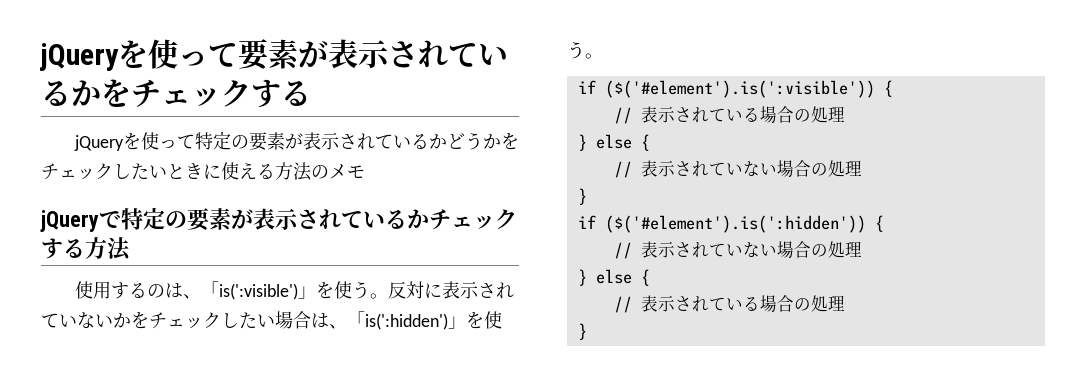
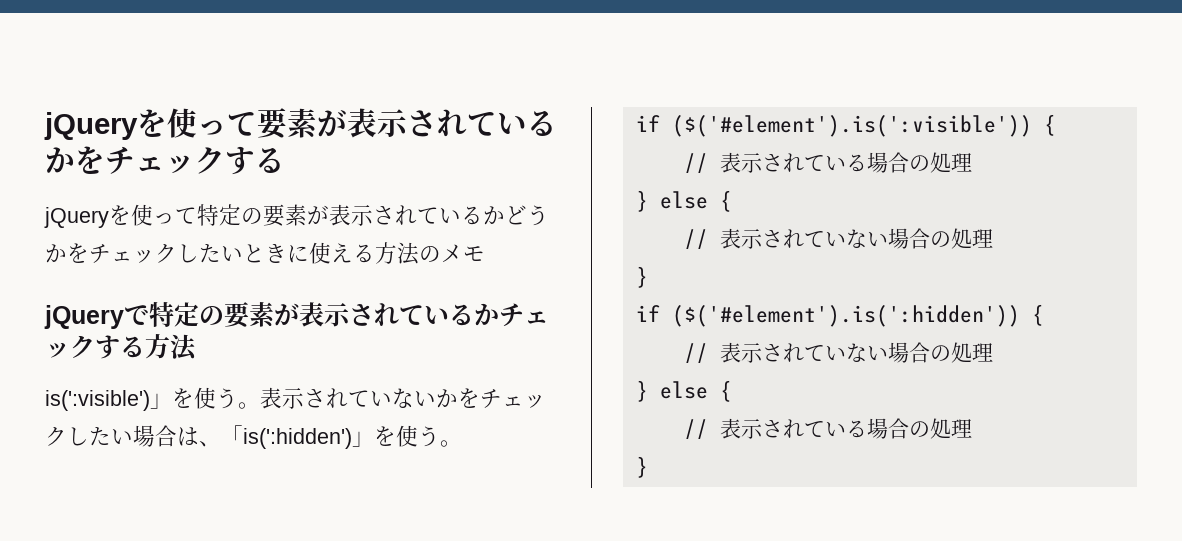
- 使用するのは、「is(':visible')」を使う。
+ is(':visible')」を使う。
- 反対に表示されていないかをチェックしたい場合は、「is(':hidden')」を使う。
+ 表示されていないかをチェックしたい場合は、「is(':hidden')」を使う。

